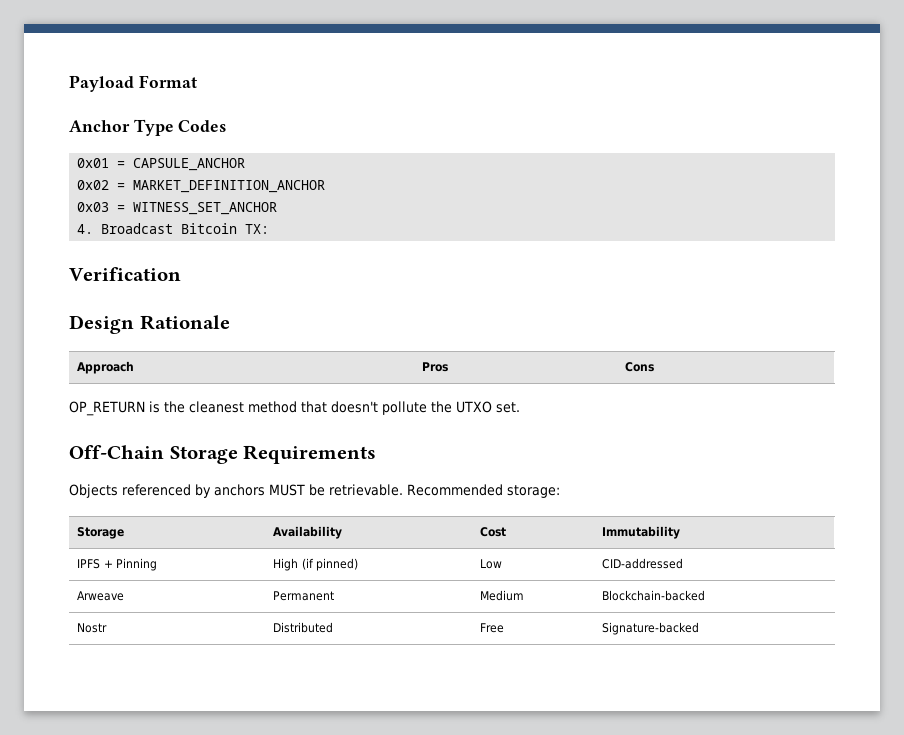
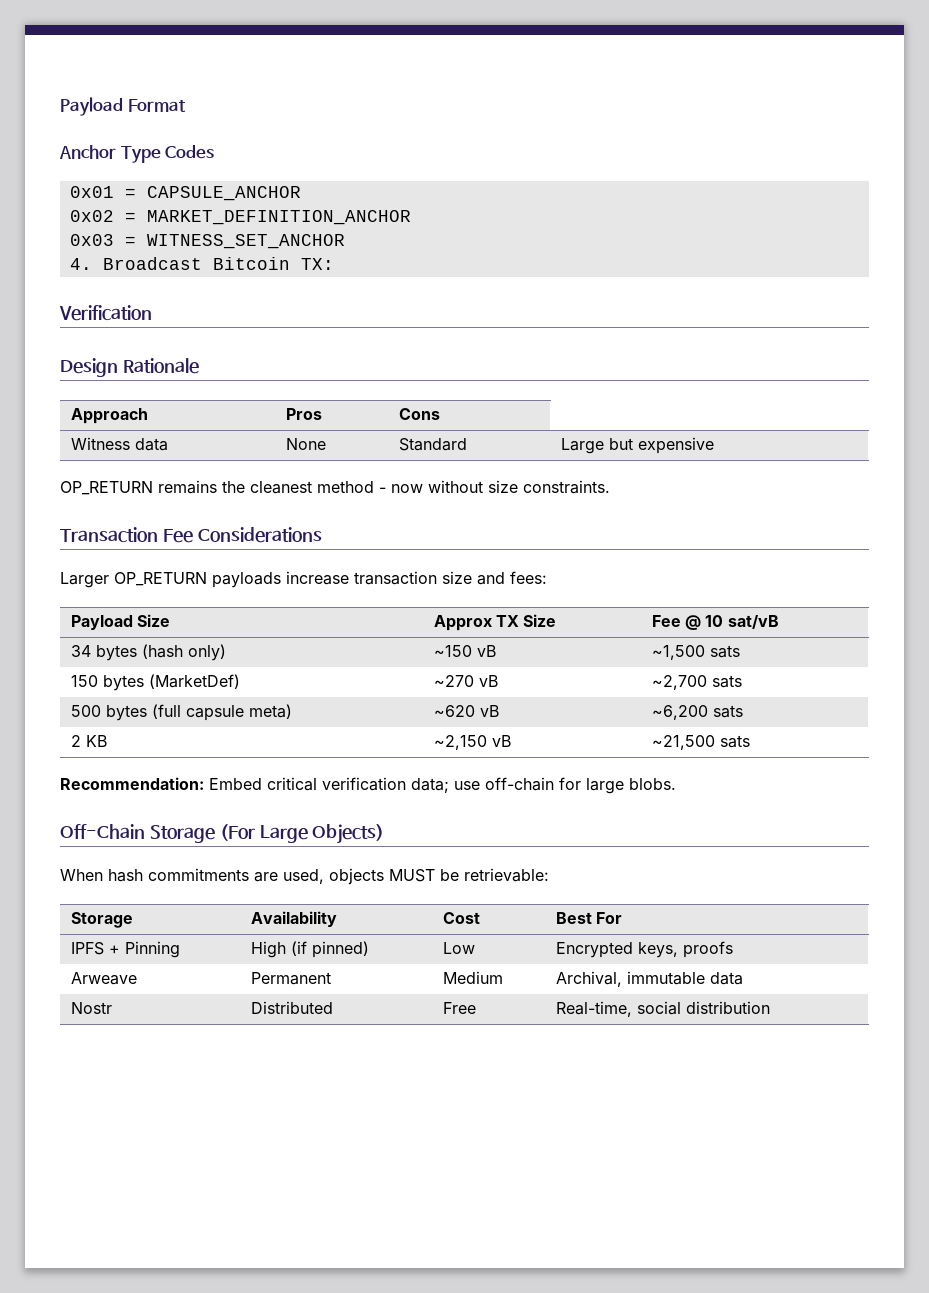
- OP_RETURN is the cleanest method that doesn't pollute the UTXO set.
- Off-Chain Storage Requirements
- Objects referenced by anchors MUST be retrievable. Recommended storage:
+ Witness data | None | Standard | Large but expensive
+ OP_RETURN remains the cleanest method - now without size constraints.
+ Transaction Fee Considerations
+ Larger OP_RETURN payloads increase transaction size and fees:
+ Payload Size | Approx TX Size | Fee @ 10 sat/vB
+ 34 bytes (hash only) | ~150 vB | ~1,500 sats
+ 150 bytes (MarketDef) | ~270 vB | ~2,700 sats
+ 500 bytes (full capsule meta) | ~620 vB | ~6,200 sats
+ 2 KB | ~2,150 vB | ~21,500 sats
+ Recommendation: Embed critical verification data; use off-chain for large blobs.
+ Off-Chain Storage (For Large Objects)
+ When hash commitments are used, objects MUST be retrievable:
- Storage | Availability | Cost | Immutability
+ Storage | Availability | Cost | Best For
- IPFS + Pinning | High (if pinned) | Low | CID-addressed
+ IPFS + Pinning | High (if pinned) | Low | Encrypted keys, proofs
- Arweave | Permanent | Medium | Blockchain-backed
+ Arweave | Permanent | Medium | Archival, immutable data
- Nostr | Distributed | Free | Signature-backed
+ Nostr | Distributed | Free | Real-time, social distribution

